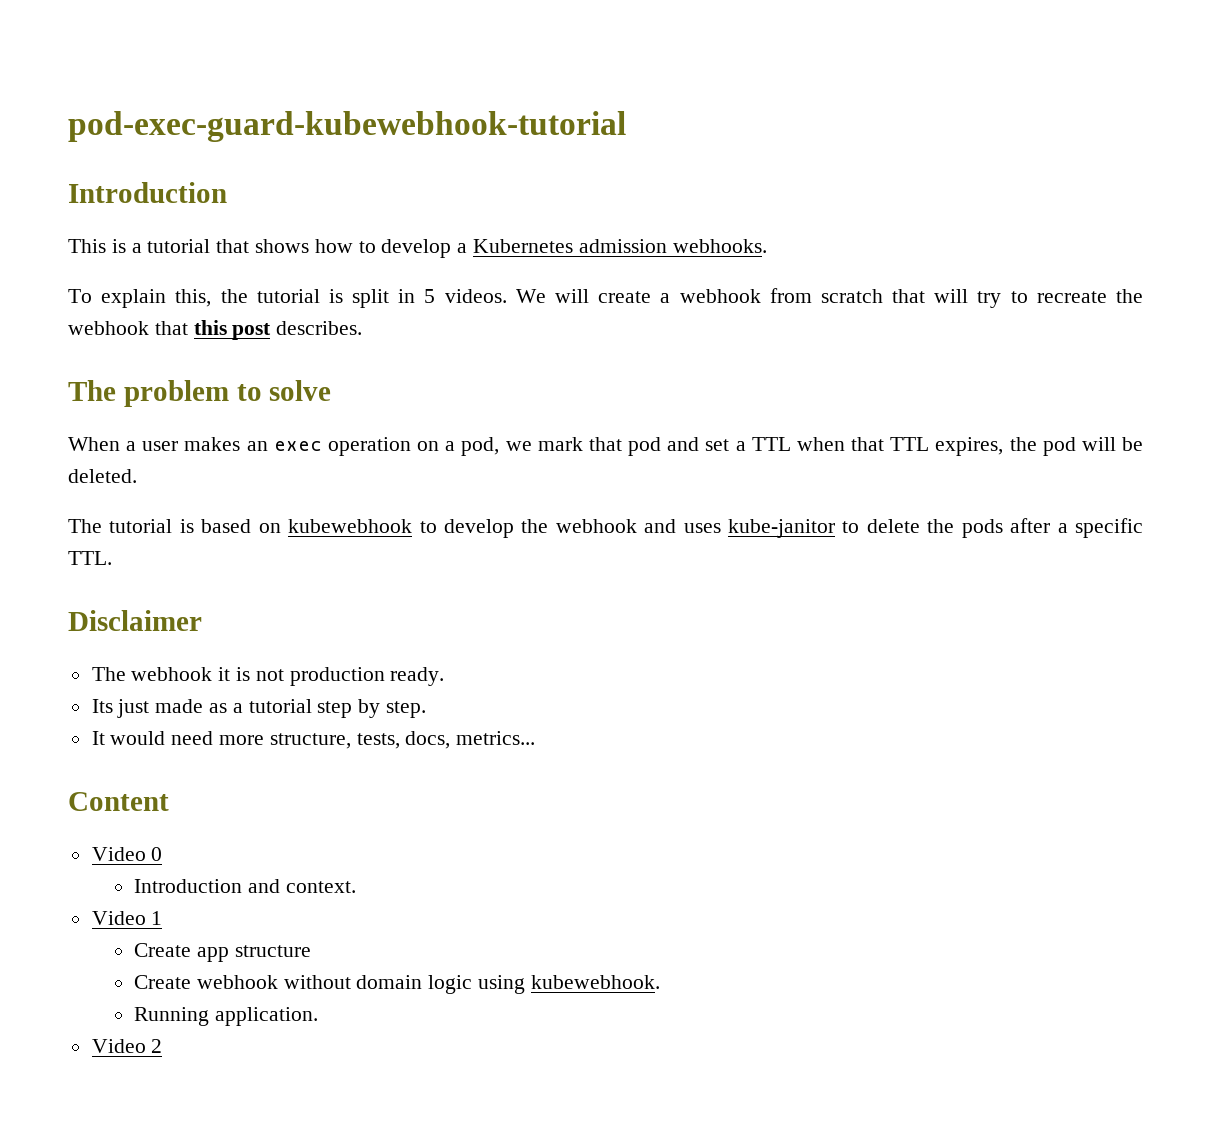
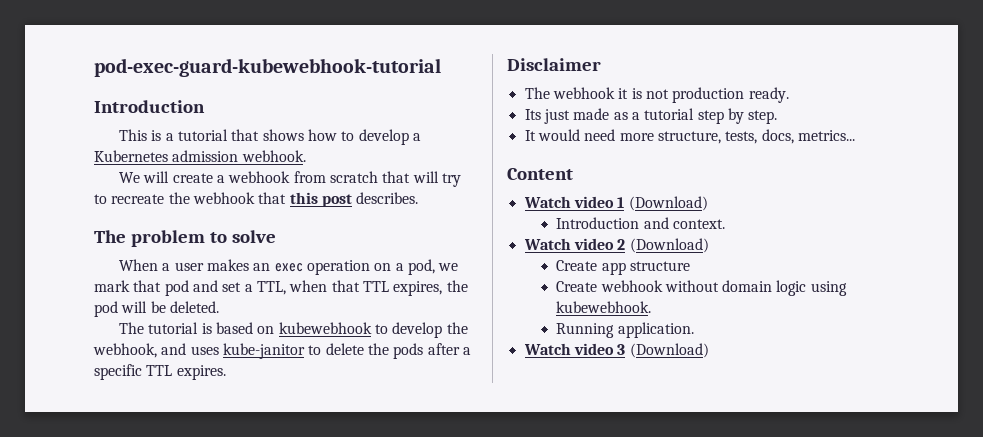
- This is a tutorial that shows how to develop a Kubernetes admission webhooks.
- To explain this, the tutorial is split in 5 videos. We will create a webhook from scratch that will try to recreate the webhook that this post describes.
+ This is a tutorial that shows how to develop a Kubernetes admission webhook.
+ We will create a webhook from scratch that will try to recreate the webhook that this post describes.
- When a user makes an exec operation on a pod, we mark that pod and set a TTL when that TTL expires, the pod will be deleted.
+ When a user makes an exec operation on a pod, we mark that pod and set a TTL, when that TTL expires, the pod will be deleted.
- The tutorial is based on kubewebhook to develop the webhook and uses kube-janitor to delete the pods after a specific TTL.
+ The tutorial is based on kubewebhook to develop the webhook, and uses kube-janitor to delete the pods after a specific TTL expires.
- Video 0
+ Watch video 1 (Download)
- Video 1
+ Watch video 2 (Download)
- Video 2
+ Watch video 3 (Download)

